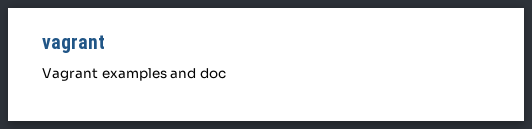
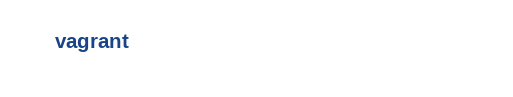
- Vagrant examples and doc

